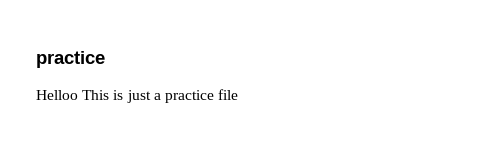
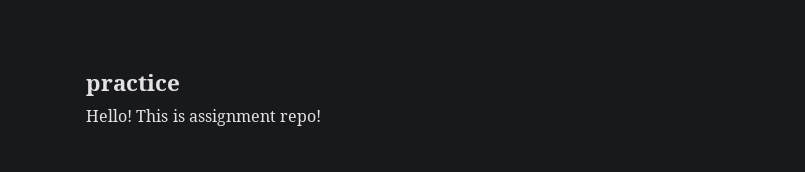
- Helloo This is just a practice file
+ Hello! This is assignment repo!

